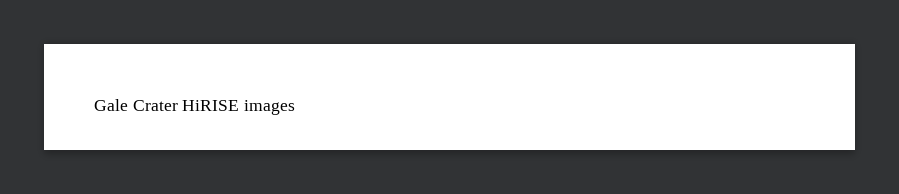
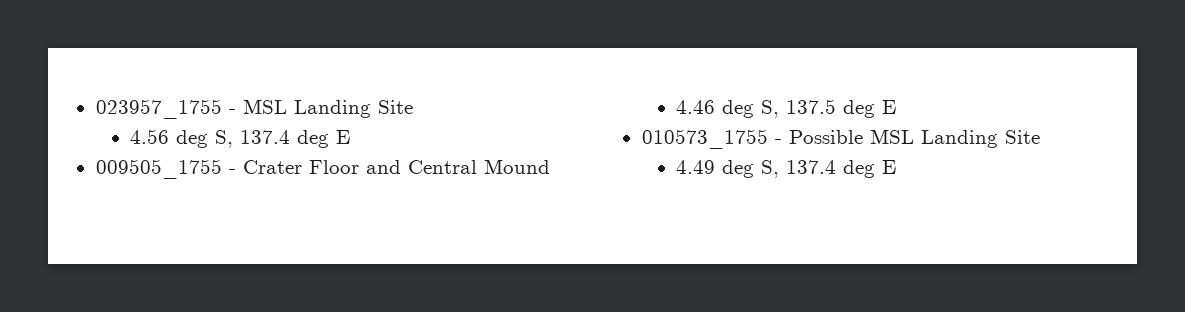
- Gale Crater HiRISE images
+ 023957_1755 - MSL Landing Site
+ 4.56 deg S, 137.4 deg E
+ 009505_1755 - Crater Floor and Central Mound
+ 4.46 deg S, 137.5 deg E
+ 010573_1755 - Possible MSL Landing Site
+ 4.49 deg S, 137.4 deg E

